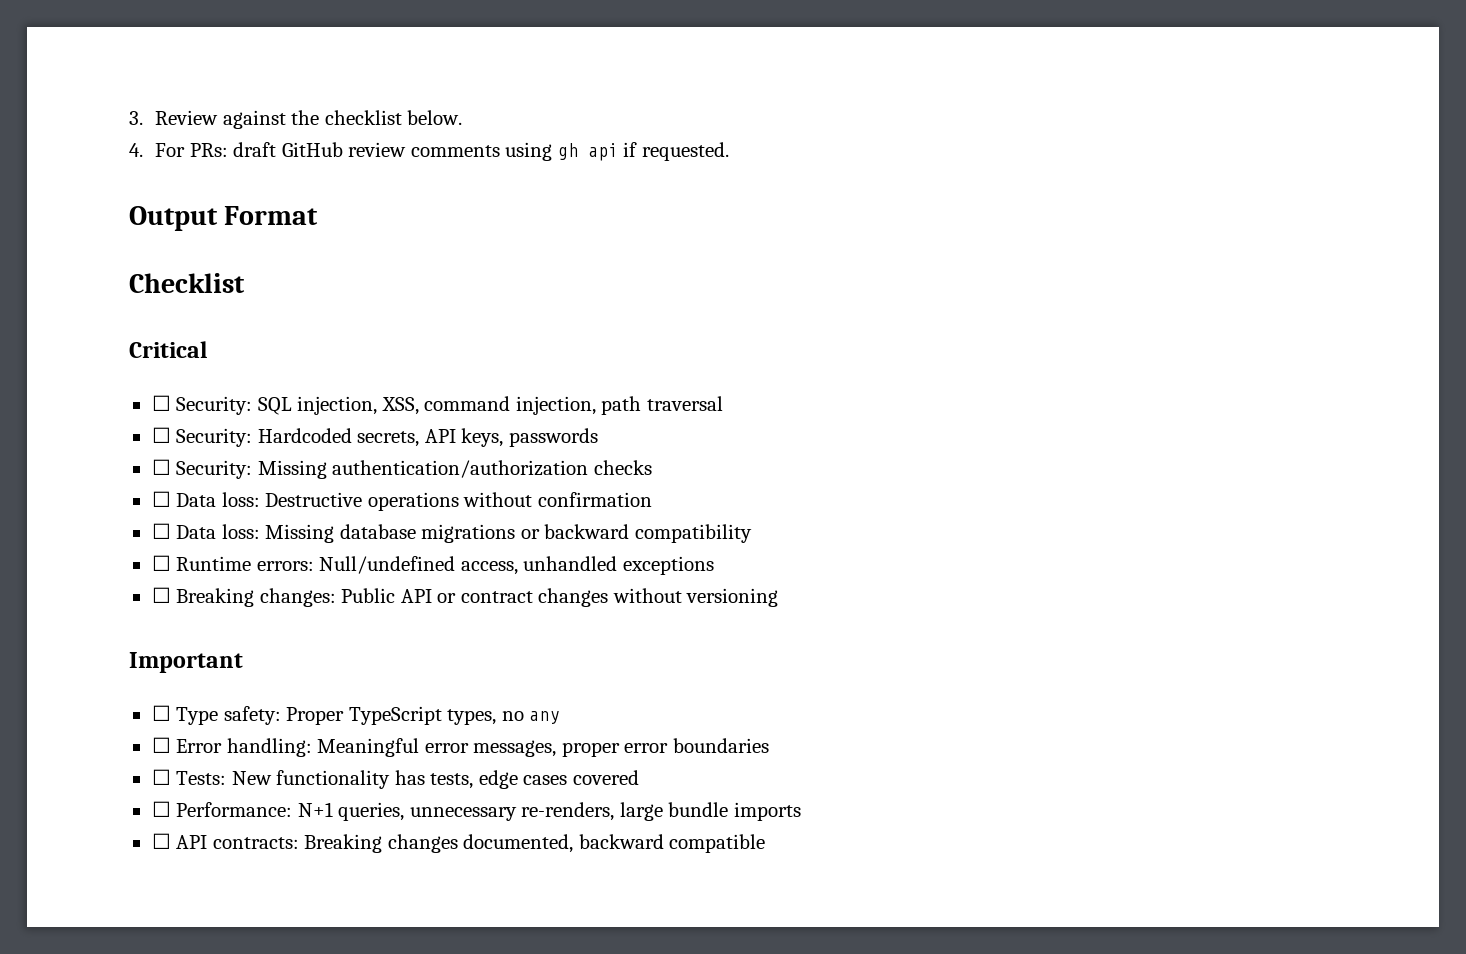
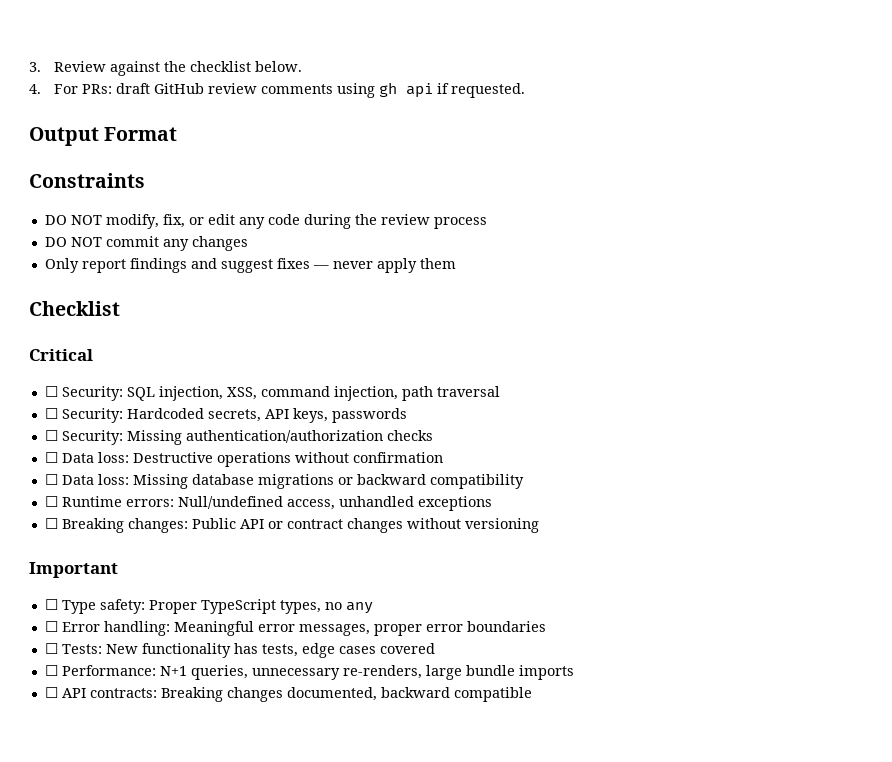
+ Constraints
+ DO NOT modify, fix, or edit any code during the review process
+ DO NOT commit any changes
+ Only report findings and suggest fixes — never apply them

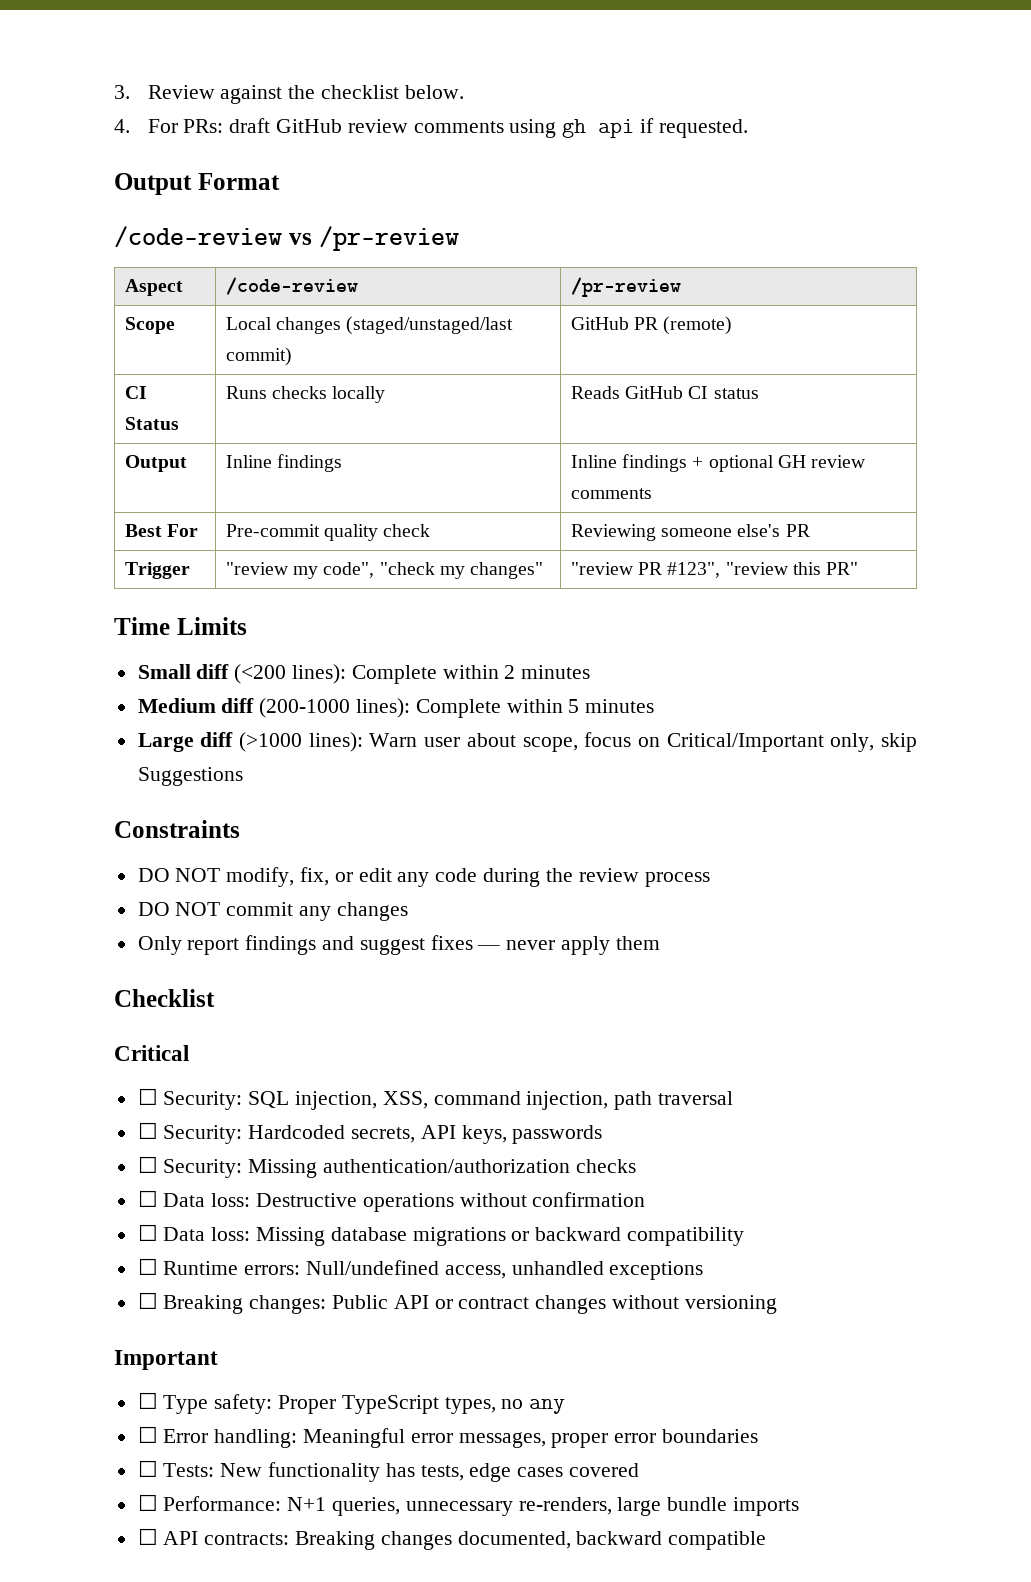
+ /code-review vs /pr-review
+ Aspect | /code-review | /pr-review
+ Scope | Local changes (staged/unstaged/last commit) | GitHub PR (remote)
+ CI Status | Runs checks locally | Reads GitHub CI status
+ Output | Inline findings | Inline findings + optional GH review comments
+ Best For | Pre-commit quality check | Reviewing someone else's PR
+ Trigger | "review my code", "check my changes" | "review PR #123", "review this PR"
+ Time Limits
+ Small diff (<200 lines): Complete within 2 minutes
+ Medium diff (200-1000 lines): Complete within 5 minutes
+ Large diff (>1000 lines): Warn user about scope, focus on Critical/Important only, skip Suggestions

